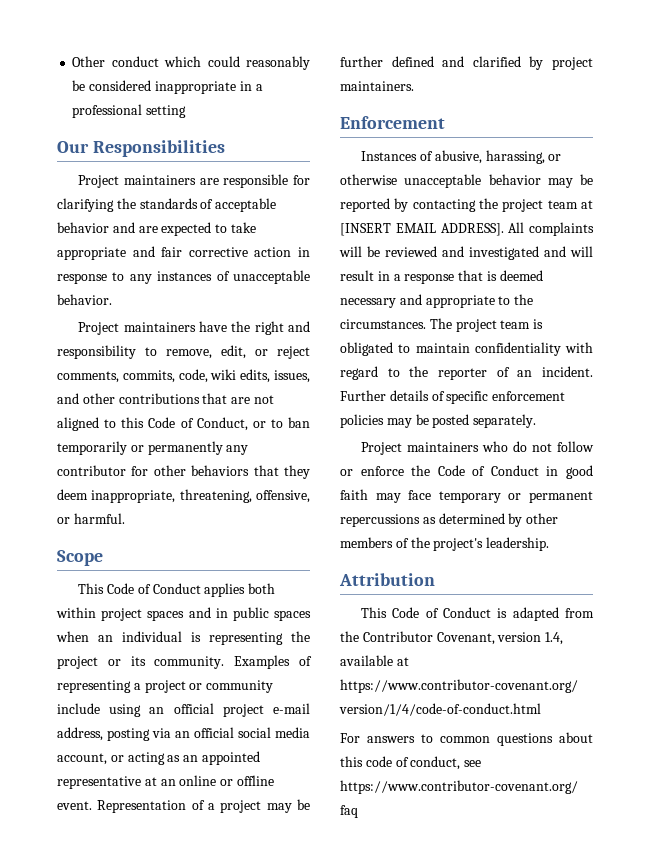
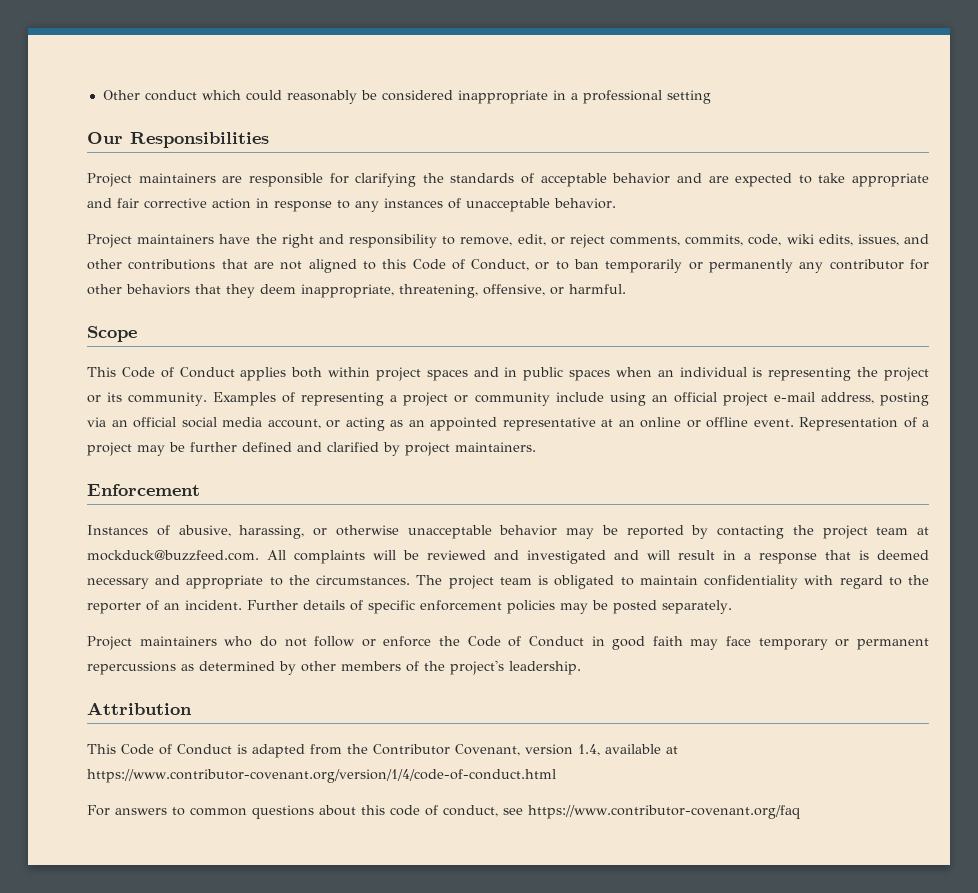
- Instances of abusive, harassing, or otherwise unacceptable behavior may be reported by contacting the project team at [INSERT EMAIL ADDRESS]. All complaints will be reviewed and investigated and will result in a response that is deemed necessary and appropriate to the circumstances.
+ Instances of abusive, harassing, or otherwise unacceptable behavior may be reported by contacting the project team at mockduck@buzzfeed.com. All complaints will be reviewed and investigated and will result in a response that is deemed necessary and appropriate to the circumstances.

